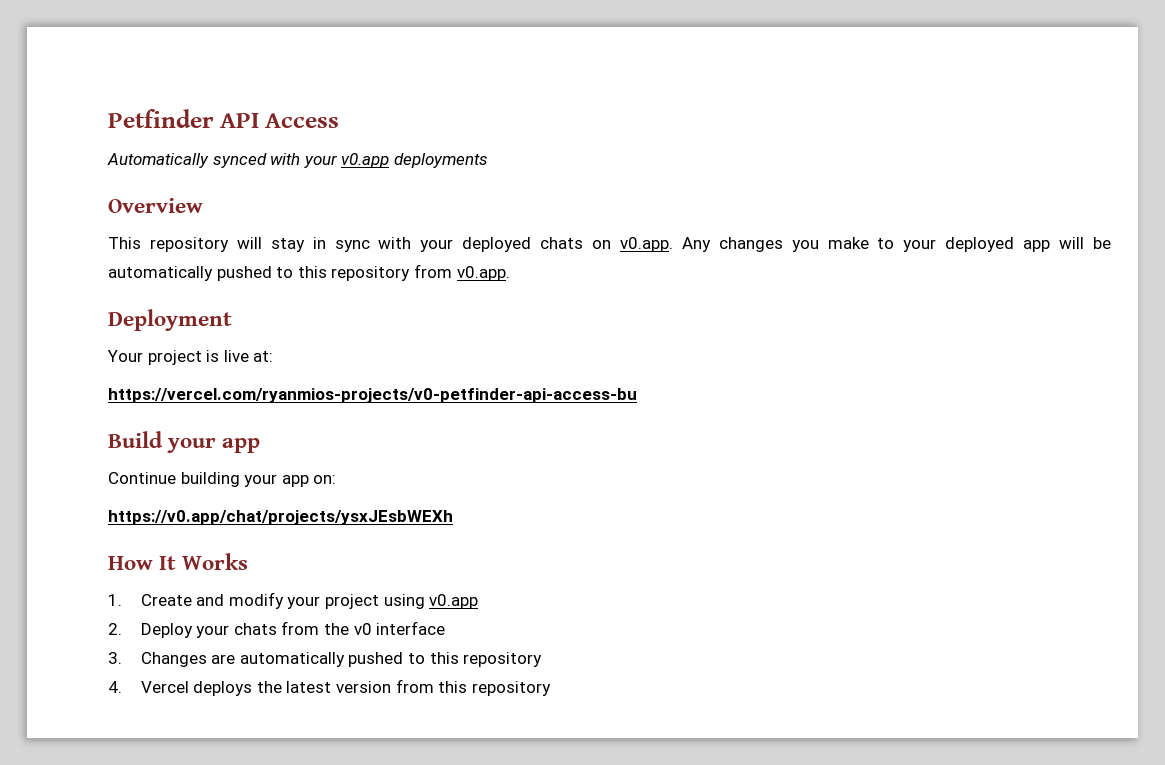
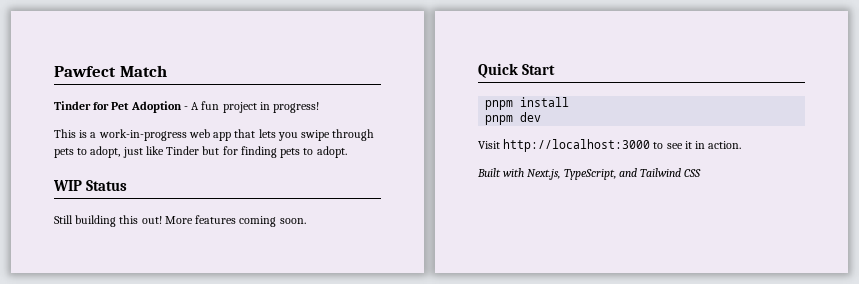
- Petfinder API Access
- Automatically synced with your v0.app deployments
- Overview
- This repository will stay in sync with your deployed chats on v0.app. Any changes you make to your deployed app will be automatically pushed to this repository from v0.app.
- Deployment
- Your project is live at:
- https://vercel.com/ryanmios-projects/v0-petfinder-api-access-bu
- Build your app
- Continue building your app on:
- https://v0.app/chat/projects/ysxJEsbWEXh
- How It Works
- 1. Create and modify your project using v0.app
- 2. Deploy your chats from the v0 interface
- 3. Changes are automatically pushed to this repository
- 4. Vercel deploys the latest version from this repository
+ Pawfect Match
+ Tinder for Pet Adoption - A fun project in progress!
+ This is a work-in-progress web app that lets you swipe through pets to adopt, just like Tinder but for finding pets to adopt.
+ WIP Status
+ Still building this out! More features coming soon.
+ Quick Start
+ pnpm install
+ pnpm dev
+ Visit http://localhost:3000 to see it in action.
+ Built with Next.js, TypeScript, and Tailwind CSS

